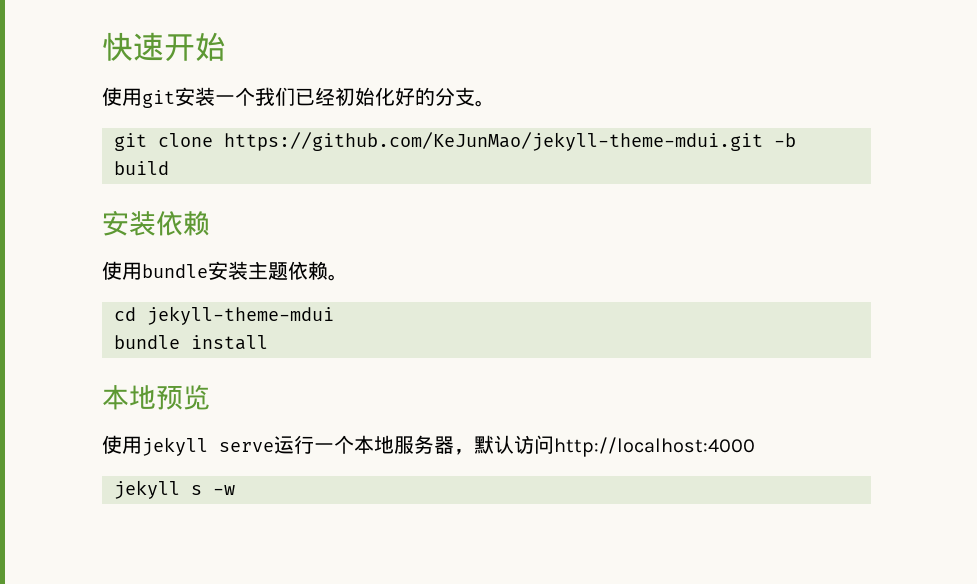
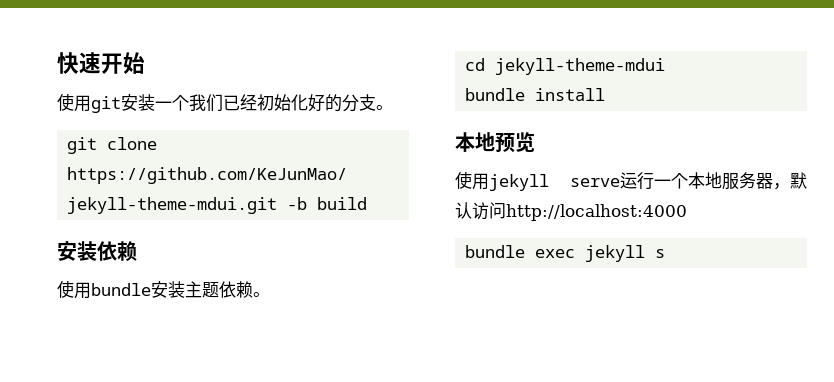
- jekyll s -w
+ bundle exec jekyll s

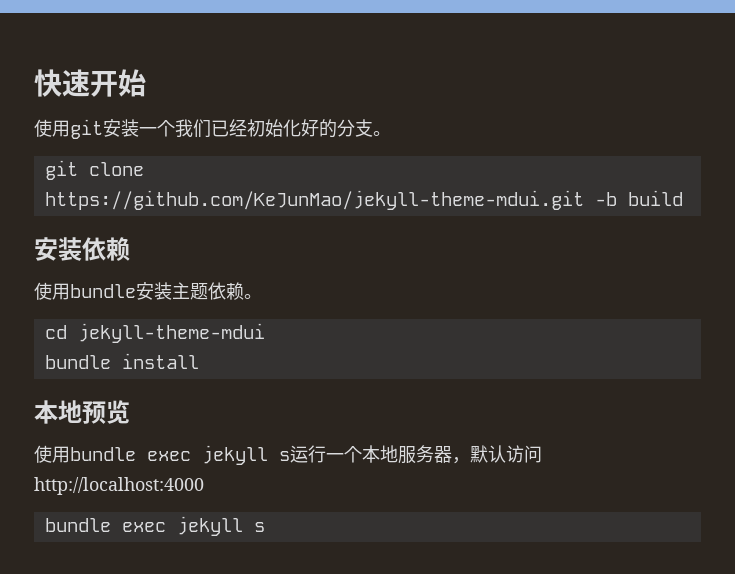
- 使用jekyll serve运行一个本地服务器，默认访问http://localhost:4000
+ 使用bundle exec jekyll s运行一个本地服务器，默认访问http://localhost:4000

